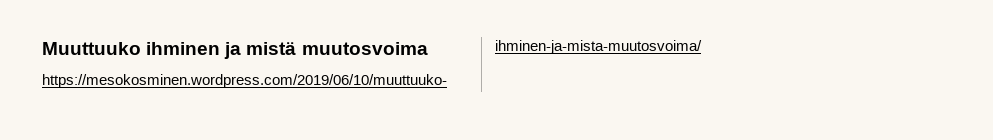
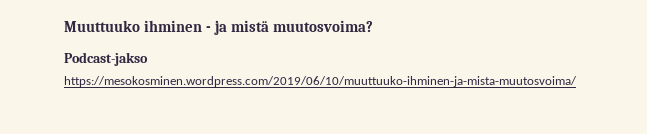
- Muuttuuko ihminen ja mistä muutosvoima
+ Muuttuuko ihminen - ja mistä muutosvoima?
+ Podcast-jakso

